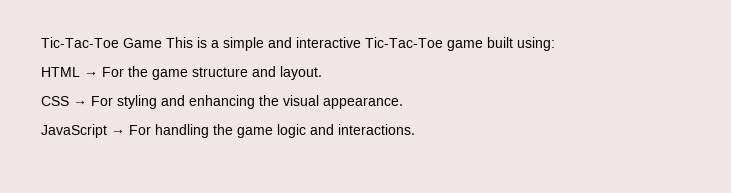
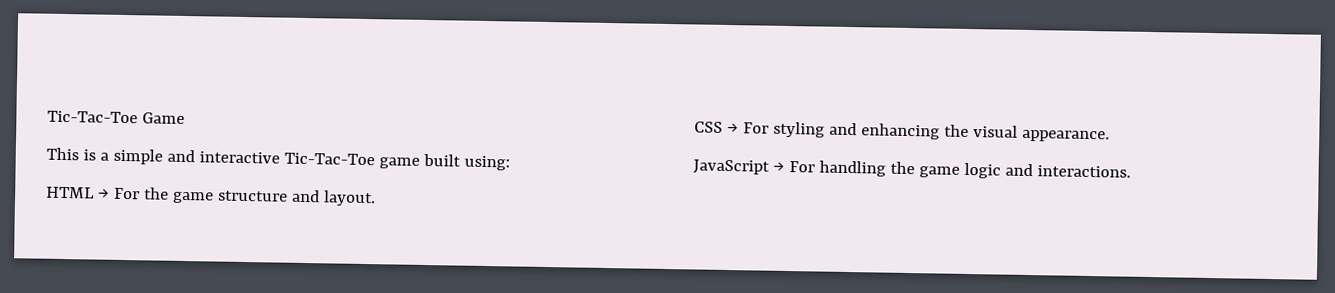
- Tic-Tac-Toe Game This is a simple and interactive Tic-Tac-Toe game built using:
+ Tic-Tac-Toe Game
+ This is a simple and interactive Tic-Tac-Toe game built using:

